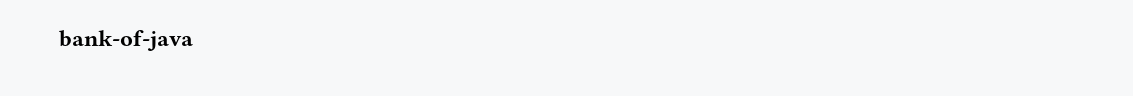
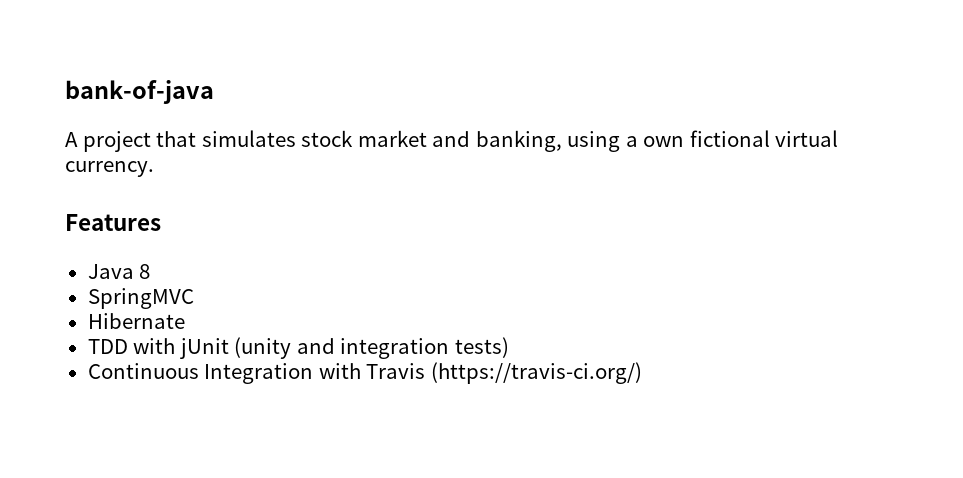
+ A project that simulates stock market and banking, using a own fictional virtual currency.
+ Features
+ Java 8
+ SpringMVC
+ Hibernate
+ TDD with jUnit (unity and integration tests)
+ Continuous Integration with Travis (https://travis-ci.org/)

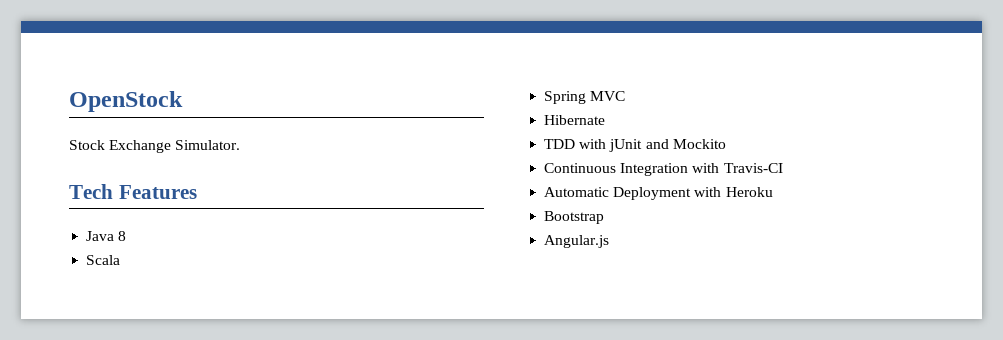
- bank-of-java
- A project that simulates stock market and banking, using a own fictional virtual currency.
- Features
+ OpenStock
+ Stock Exchange Simulator.
+ Tech Features
- SpringMVC
+ Scala
+ Spring MVC
- TDD with jUnit (unity and integration tests)
+ TDD with jUnit and Mockito
- Continuous Integration with Travis (https://travis-ci.org/)
+ Continuous Integration with Travis-CI
+ Automatic Deployment with Heroku
+ Bootstrap
+ Angular.js

